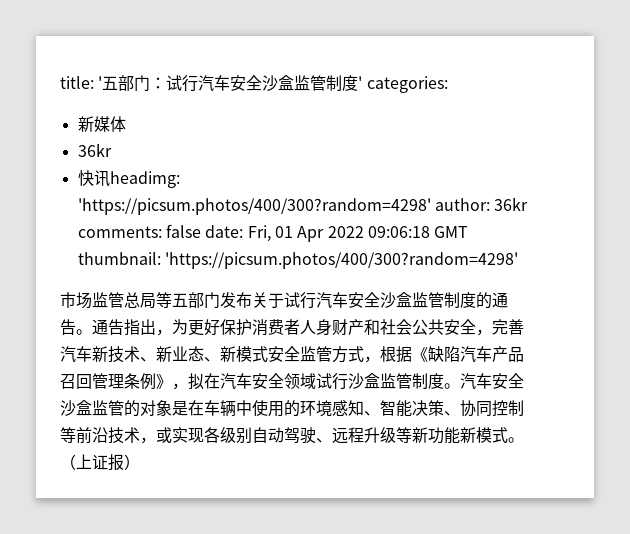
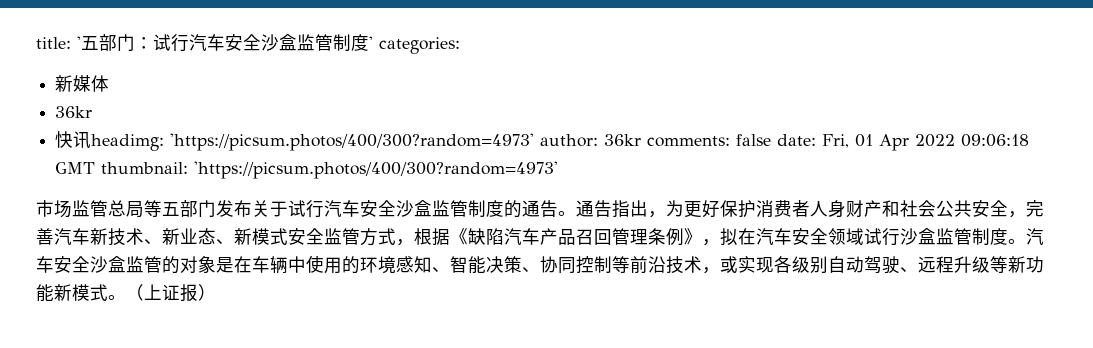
- 快讯headimg: 'https://picsum.photos/400/300?random=4298' author: 36kr comments: false date: Fri, 01 Apr 2022 09:06:18 GMT thumbnail: 'https://picsum.photos/400/300?random=4298'
+ 快讯headimg: 'https://picsum.photos/400/300?random=4973' author: 36kr comments: false date: Fri, 01 Apr 2022 09:06:18 GMT thumbnail: 'https://picsum.photos/400/300?random=4973'

